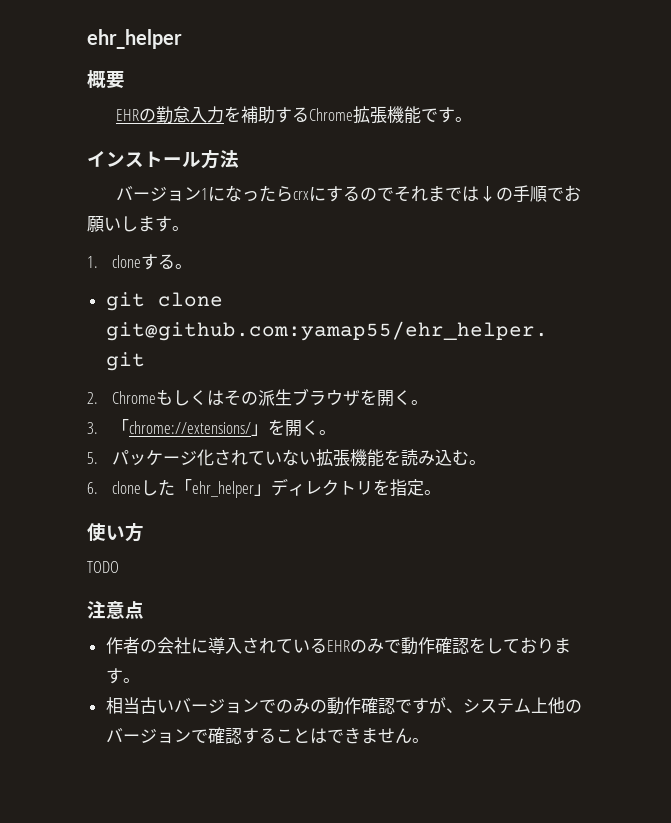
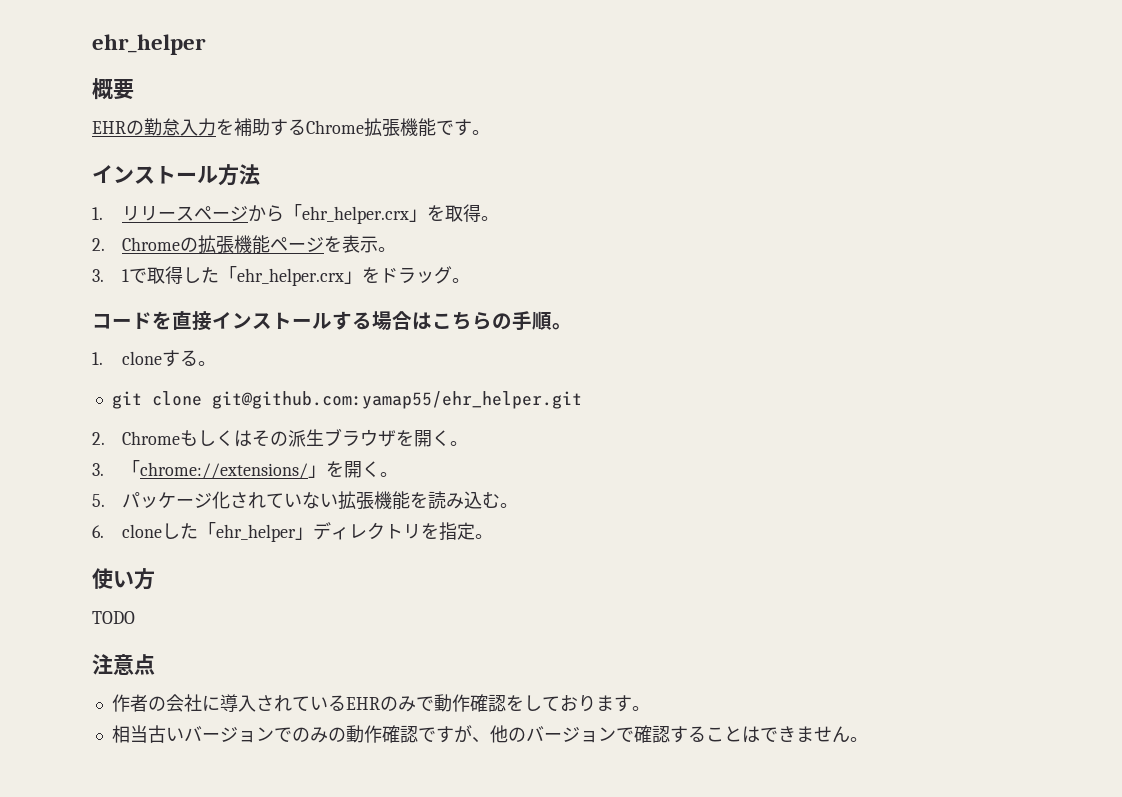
- バージョン1になったらcrxにするのでそれまでは↓の手順でお願いします。
+ 1.リリースページから「ehr_helper.crx」を取得。
+ 2. Chromeの拡張機能ページを表示。
+ 3. 1で取得した「ehr_helper.crx」をドラッグ。
+ コードを直接インストールする場合はこちらの手順。
- 相当古いバージョンでのみの動作確認ですが、システム上他のバージョンで確認することはできません。
+ 相当古いバージョンでのみの動作確認ですが、他のバージョンで確認することはできません。

